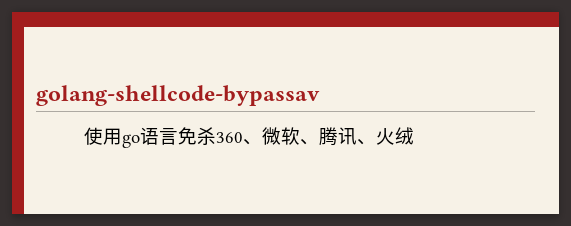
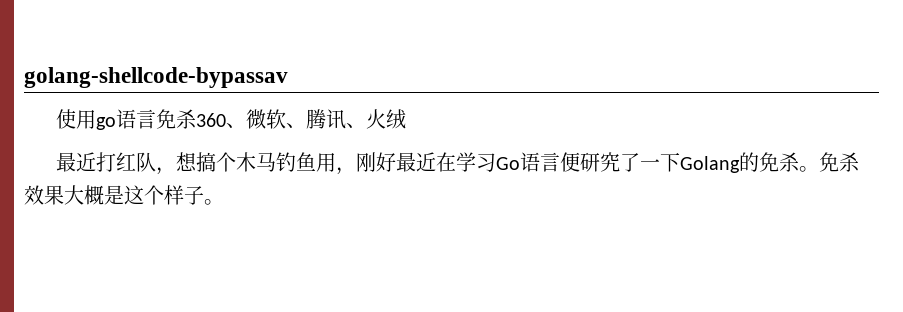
+ 最近打红队，想搞个木马钓鱼用，刚好最近在学习Go语言便研究了一下Golang的免杀。免杀效果大概是这个样子。

